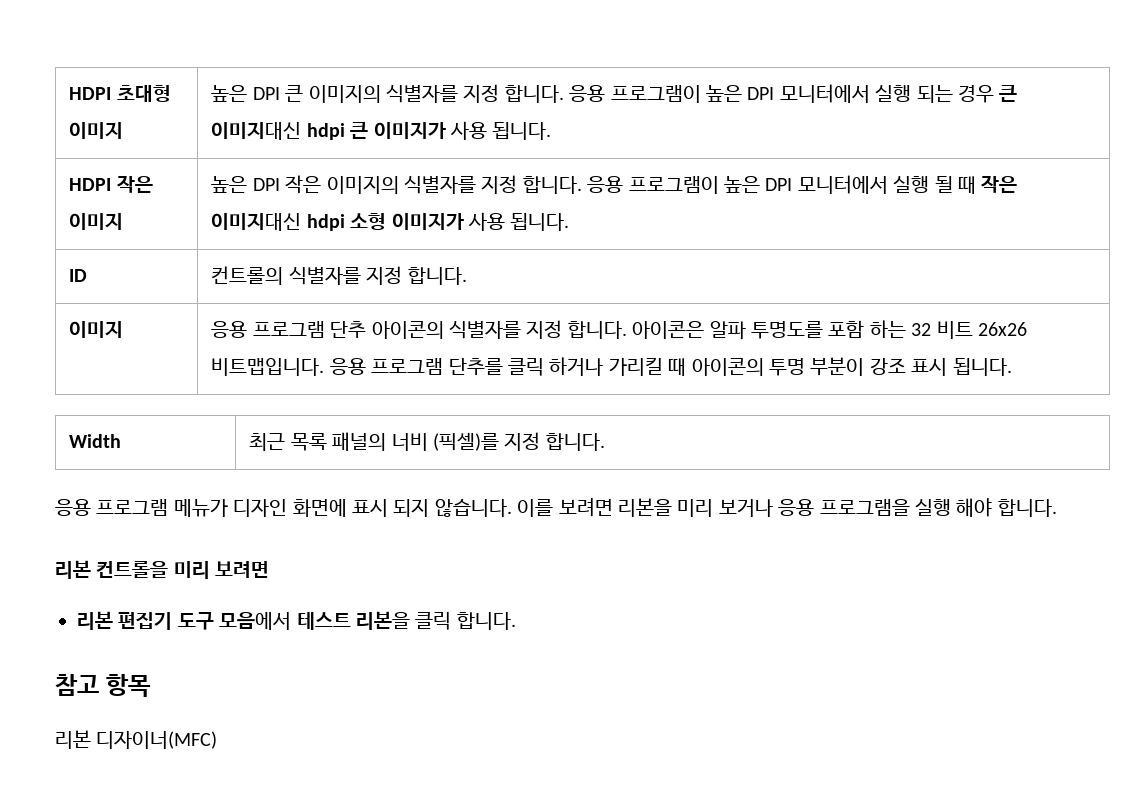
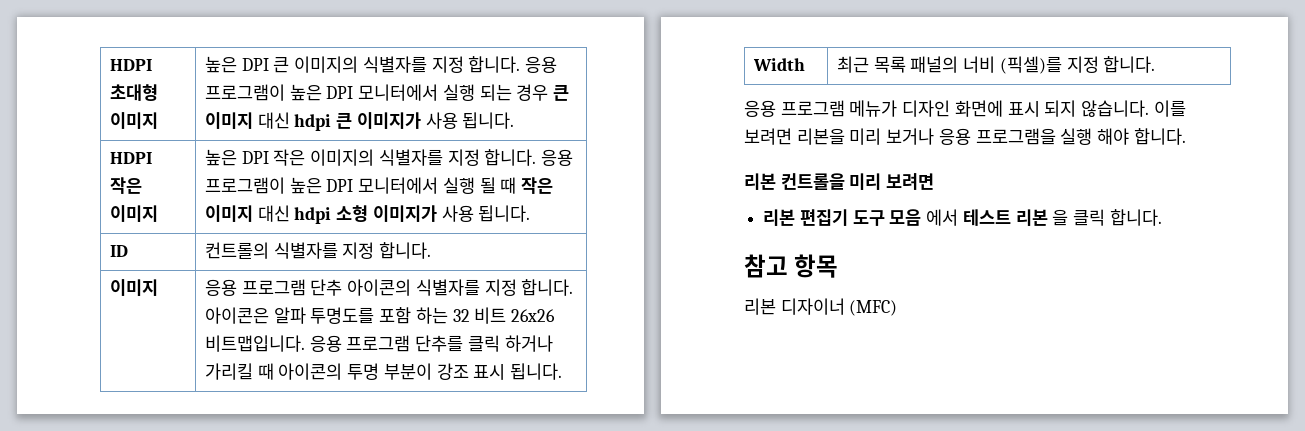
- HDPI 초대형 이미지 | 높은 DPI 큰 이미지의 식별자를 지정 합니다. 응용 프로그램이 높은 DPI 모니터에서 실행 되는 경우 큰 이미지대신 hdpi 큰 이미지가 사용 됩니다.
+ HDPI 초대형 이미지 | 높은 DPI 큰 이미지의 식별자를 지정 합니다. 응용 프로그램이 높은 DPI 모니터에서 실행 되는 경우 큰 이미지 대신 hdpi 큰 이미지가 사용 됩니다.
- HDPI 작은 이미지 | 높은 DPI 작은 이미지의 식별자를 지정 합니다. 응용 프로그램이 높은 DPI 모니터에서 실행 될 때 작은 이미지대신 hdpi 소형 이미지가 사용 됩니다.
+ HDPI 작은 이미지 | 높은 DPI 작은 이미지의 식별자를 지정 합니다. 응용 프로그램이 높은 DPI 모니터에서 실행 될 때 작은 이미지 대신 hdpi 소형 이미지가 사용 됩니다.
- 리본 편집기 도구 모음에서 테스트 리본을 클릭 합니다.
+ 리본 편집기 도구 모음 에서 테스트 리본 을 클릭 합니다.
- 리본 디자이너(MFC)
+ 리본 디자이너 (MFC)

